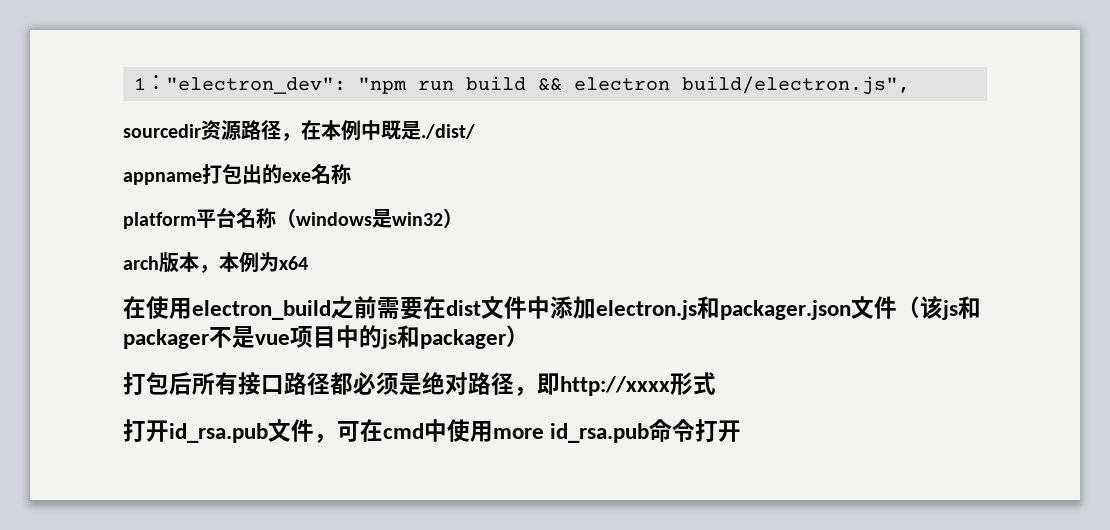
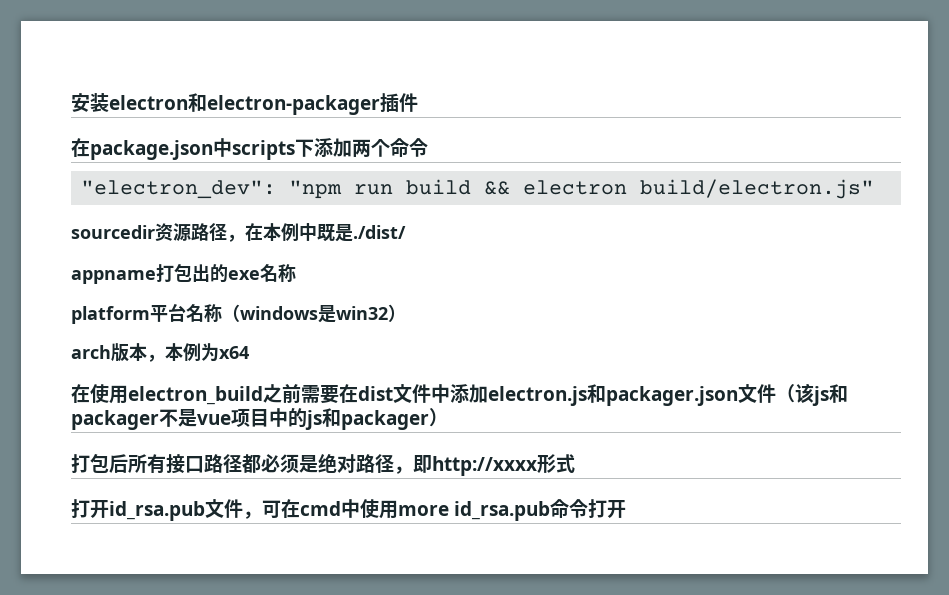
- 1："electron_dev": "npm run build && electron build/electron.js",
+ 安装electron和electron-packager插件
+ 在package.json中scripts下添加两个命令
+ "electron_dev": "npm run build && electron build/electron.js"

